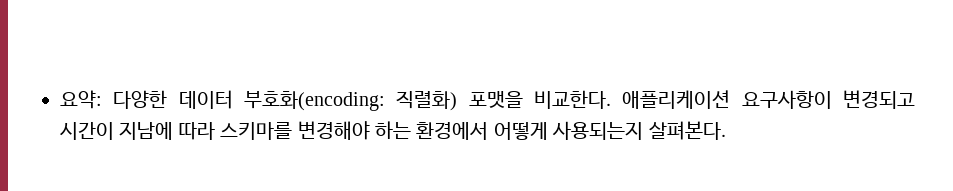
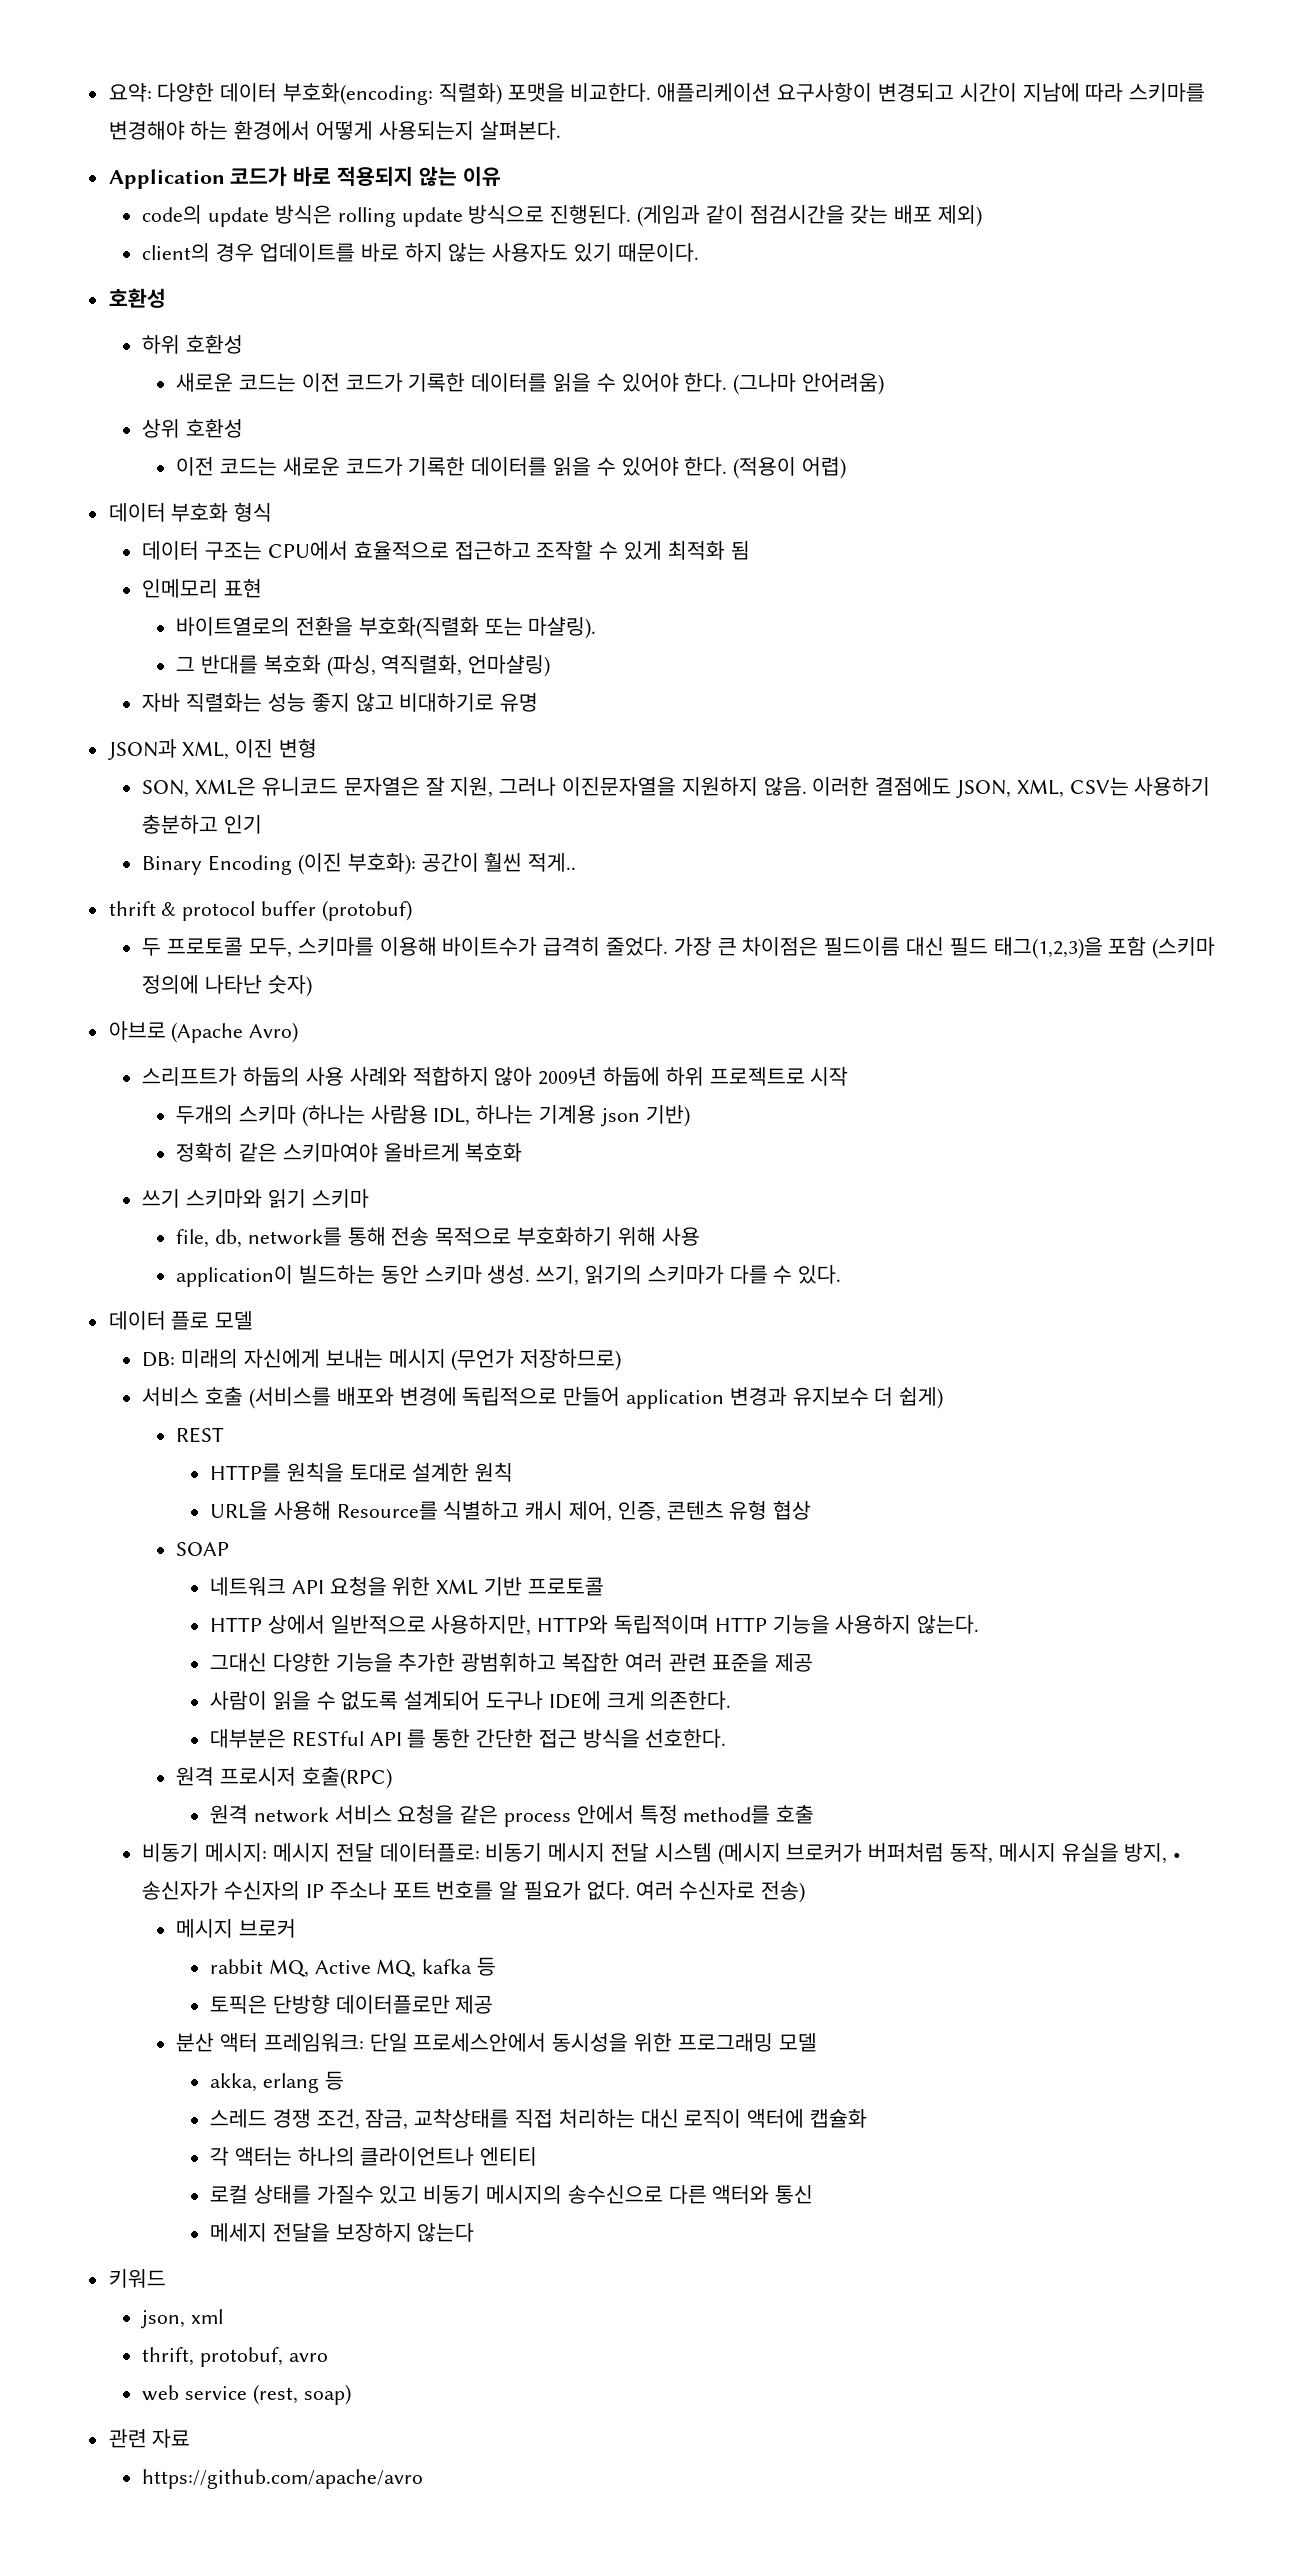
+ Application 코드가 바로 적용되지 않는 이유
+ code의 update 방식은 rolling update 방식으로 진행된다. (게임과 같이 점검시간을 갖는 배포 제외)
+ client의 경우 업데이트를 바로 하지 않는 사용자도 있기 때문이다.
+ 호환성
+ 하위 호환성
+ 새로운 코드는 이전 코드가 기록한 데이터를 읽을 수 있어야 한다. (그나마 안어려움)
+ 상위 호환성
+ 이전 코드는 새로운 코드가 기록한 데이터를 읽을 수 있어야 한다. (적용이 어렵)
+ 데이터 부호화 형식
+ 데이터 구조는 CPU에서 효율적으로 접근하고 조작할 수 있게 최적화 됨
+ 인메모리 표현
+ 바이트열로의 전환을 부호화(직렬화 또는 마샬링).
+ 그 반대를 복호화 (파싱, 역직렬화, 언마샬링)
+ 자바 직렬화는 성능 좋지 않고 비대하기로 유명
+ JSON과 XML, 이진 변형
+ SON, XML은 유니코드 문자열은 잘 지원, 그러나 이진문자열을 지원하지 않음. 이러한 결점에도 JSON, XML, CSV는 사용하기 충분하고 인기
+ Binary Encoding (이진 부호화): 공간이 훨씬 적게..
+ thrift & protocol buffer (protobuf)
+ 두 프로토콜 모두, 스키마를 이용해 바이트수가 급격히 줄었다. 가장 큰 차이점은 필드이름 대신 필드 태그(1,2,3)을 포함 (스키마 정의에 나타난 숫자)
+ 아브로 (Apache Avro)
+ 스리프트가 하둡의 사용 사례와 적합하지 않아 2009년 하둡에 하위 프로젝트로 시작
+ 두개의 스키마 (하나는 사람용 IDL, 하나는 기계용 json 기반)
+ 정확히 같은 스키마여야 올바르게 복호화
+ 쓰기 스키마와 읽기 스키마
+ file, db, network를 통해 전송 목적으로 부호화하기 위해 사용
+ application이 빌드하는 동안 스키마 생성. 쓰기, 읽기의 스키마가 다를 수 있다.
+ 데이터 플로 모델
+ DB: 미래의 자신에게 보내는 메시지 (무언가 저장하므로)
+ 서비스 호출 (서비스를 배포와 변경에 독립적으로 만들어 application 변경과 유지보수 더 쉽게)
+ REST
+ HTTP를 원칙을 토대로 설계한 원칙
+ URL을 사용해 Resource를 식별하고 캐시 제어, 인증, 콘텐츠 유형 협상
+ SOAP
+ 네트워크 API 요청을 위한 XML 기반 프로토콜
+ HTTP 상에서 일반적으로 사용하지만, HTTP와 독립적이며 HTTP 기능을 사용하지 않는다.
+ 그대신 다양한 기능을 추가한 광범휘하고 복잡한 여러 관련 표준을 제공
+ 사람이 읽을 수 없도록 설계되어 도구나 IDE에 크게 의존한다.
+ 대부분은 RESTful API 를 통한 간단한 접근 방식을 선호한다.
+ 원격 프로시저 호출(RPC)
+ 원격 network 서비스 요청을 같은 process 안에서 특정 method를 호출
+ 비동기 메시지: 메시지 전달 데이터플로: 비동기 메시지 전달 시스템 (메시지 브로커가 버퍼처럼 동작, 메시지 유실을 방지, • 송신자가 수신자의 IP 주소나 포트 번호를 알 필요가 없다. 여러 수신자로 전송)
+ 메시지 브로커
+ rabbit MQ, Active MQ, kafka 등
+ 토픽은 단방향 데이터플로만 제공
+ 분산 액터 프레임워크: 단일 프로세스안에서 동시성을 위한 프로그래밍 모델
+ akka, erlang 등
+ 스레드 경쟁 조건, 잠금, 교착상태를 직접 처리하는 대신 로직이 액터에 캡슐화
+ 각 액터는 하나의 클라이언트나 엔티티
+ 로컬 상태를 가질수 있고 비동기 메시지의 송수신으로 다른 액터와 통신
+ 메세지 전달을 보장하지 않는다
+ 키워드
+ json, xml
+ thrift, protobuf, avro
+ web service (rest, soap)
+ 관련 자료
+ https://github.com/apache/avro

